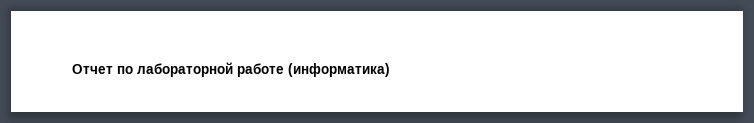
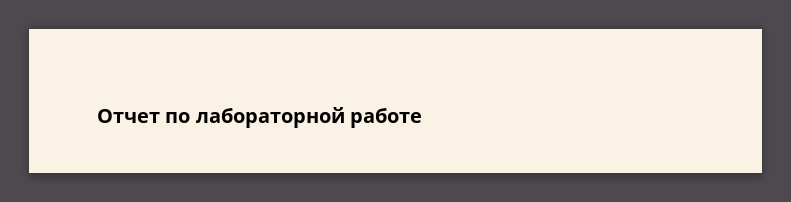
- Отчет по лабораторной работе (информатика)
+ Отчет по лабораторной работе

